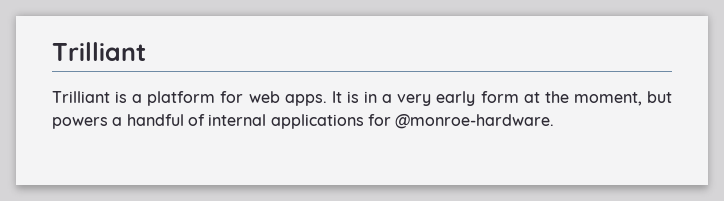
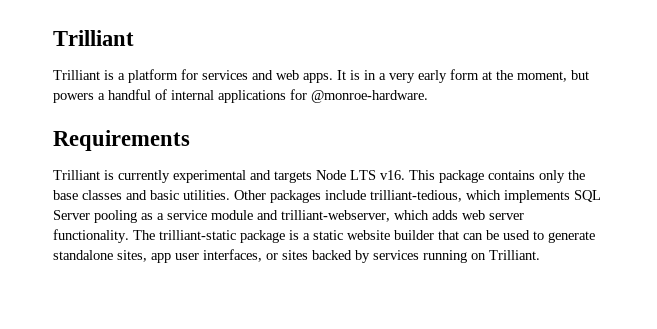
- Trilliant is a platform for web apps.
+ Trilliant is a platform for services and web apps.
+ Requirements
+ Trilliant is currently experimental and targets Node LTS v16. This package contains only the base classes and basic utilities. Other packages include trilliant-tedious, which implements SQL Server pooling as a service module and trilliant-webserver, which adds web server functionality. The trilliant-static package is a static website builder that can be used to generate standalone sites, app user interfaces, or sites backed by services running on Trilliant.

